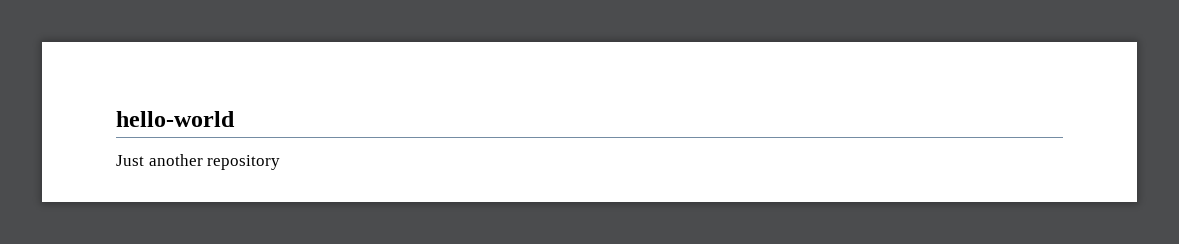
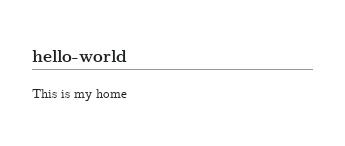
- Just another repository
+ This is my home

